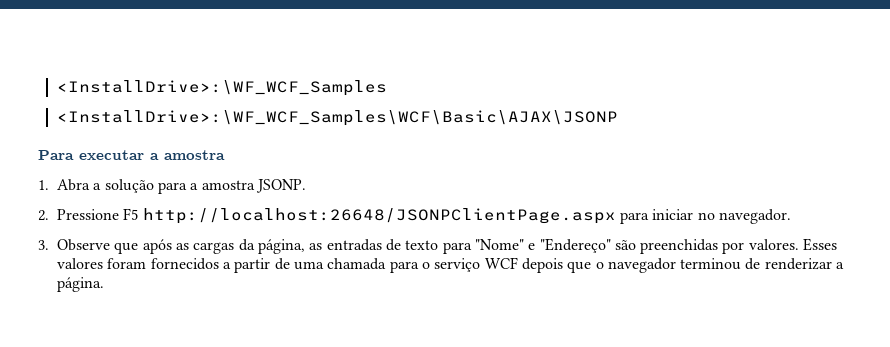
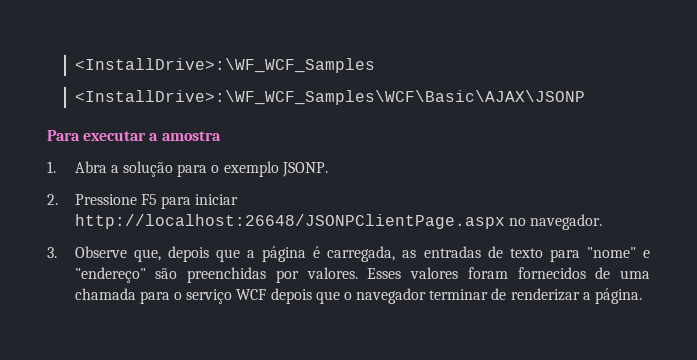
- 1. Abra a solução para a amostra JSONP.
+ 1. Abra a solução para o exemplo JSONP.
- 2. Pressione F5 http://localhost:26648/JSONPClientPage.aspx para iniciar no navegador.
+ 2. Pressione F5 para iniciar http://localhost:26648/JSONPClientPage.aspx no navegador.
- 3. Observe que após as cargas da página, as entradas de texto para "Nome" e "Endereço" são preenchidas por valores.
+ 3. Observe que, depois que a página é carregada, as entradas de texto para "nome" e "endereço" são preenchidas por valores.
- Esses valores foram fornecidos a partir de uma chamada para o serviço WCF depois que o navegador terminou de renderizar a página.
+ Esses valores foram fornecidos de uma chamada para o serviço WCF depois que o navegador terminar de renderizar a página.

